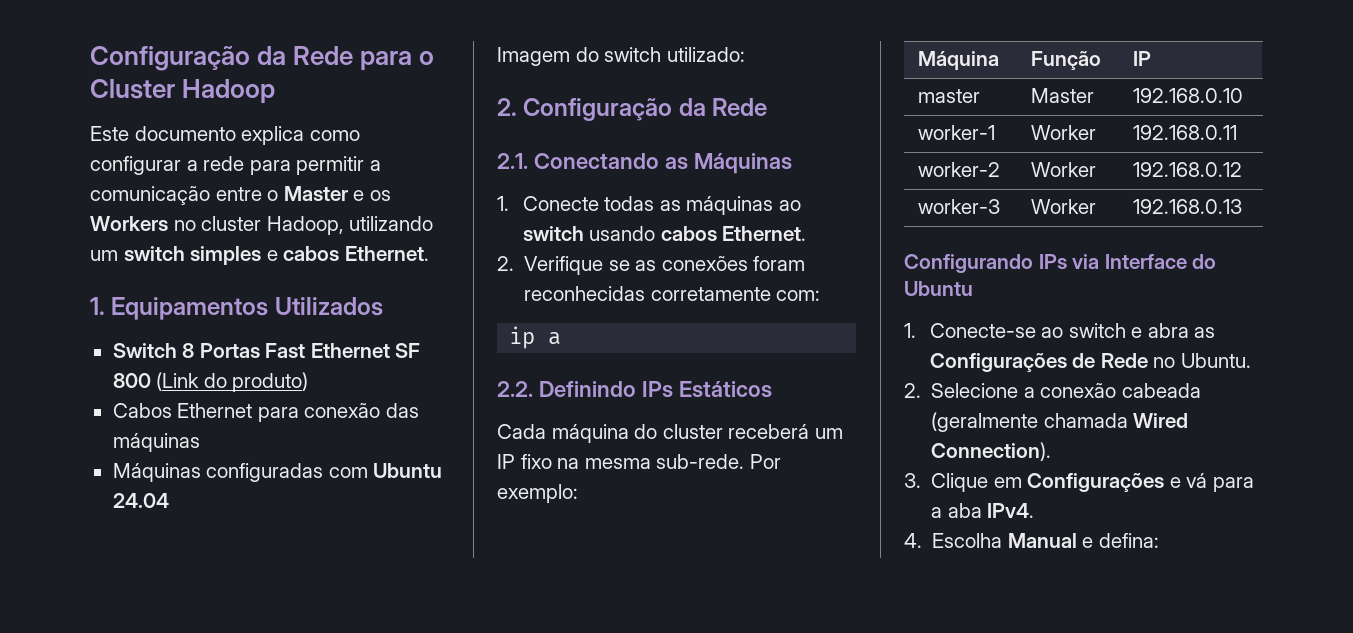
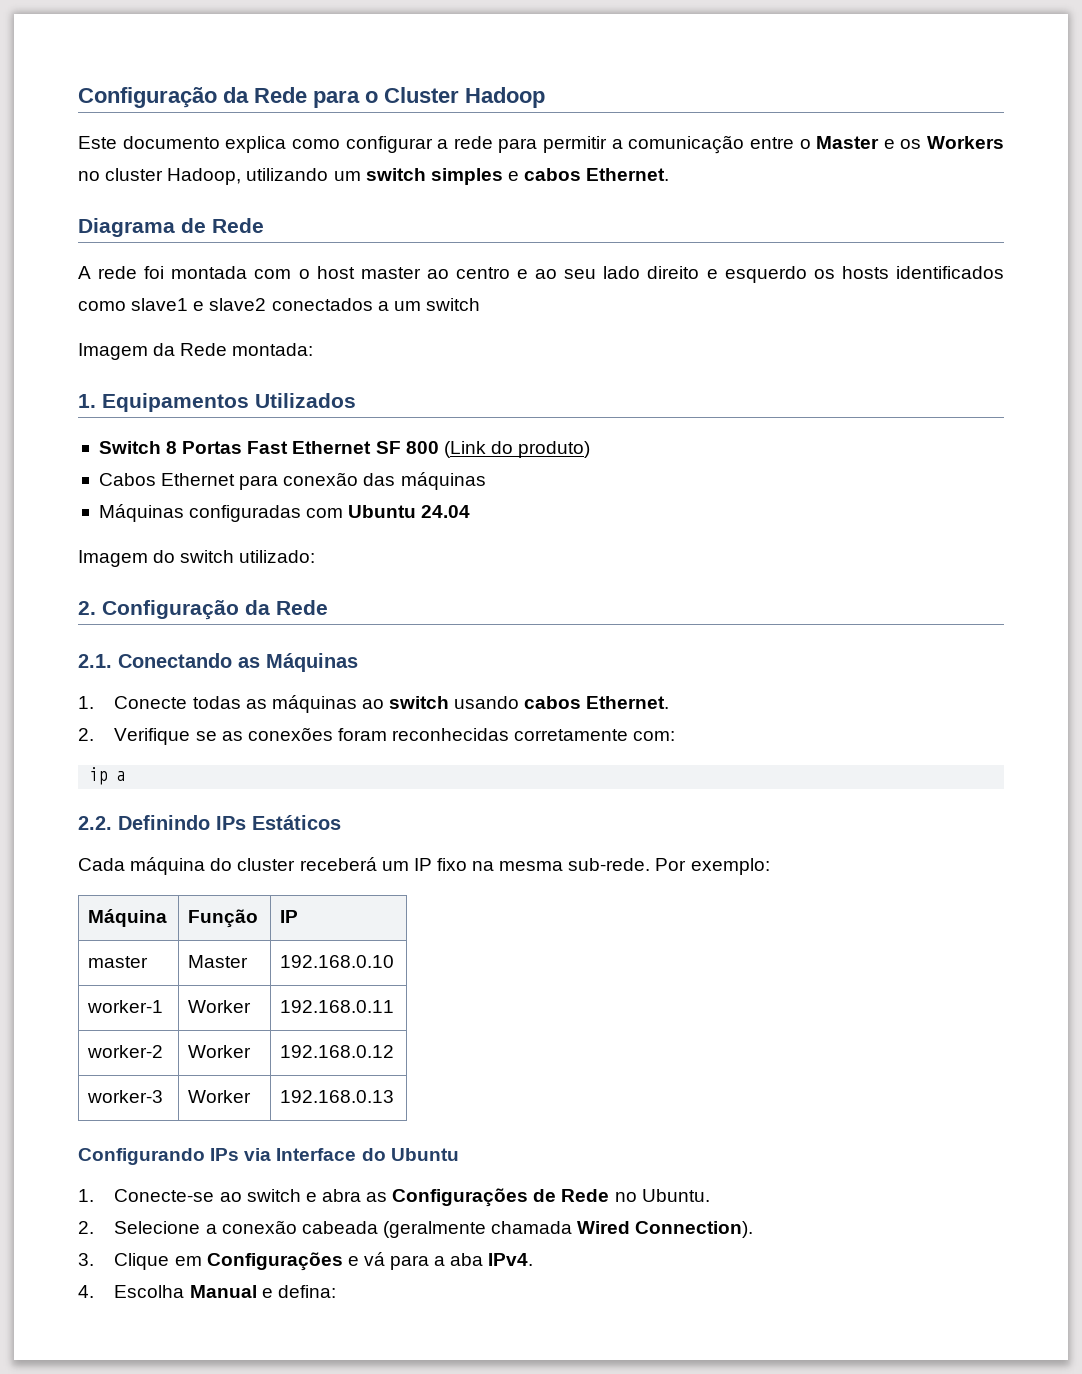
+ Diagrama de Rede
+ A rede foi montada com o host master ao centro e ao seu lado direito e esquerdo os hosts identificados como slave1 e slave2 conectados a um switch
+ Imagem da Rede montada:

